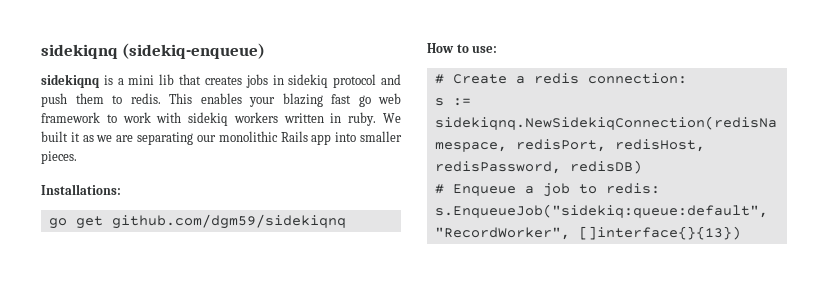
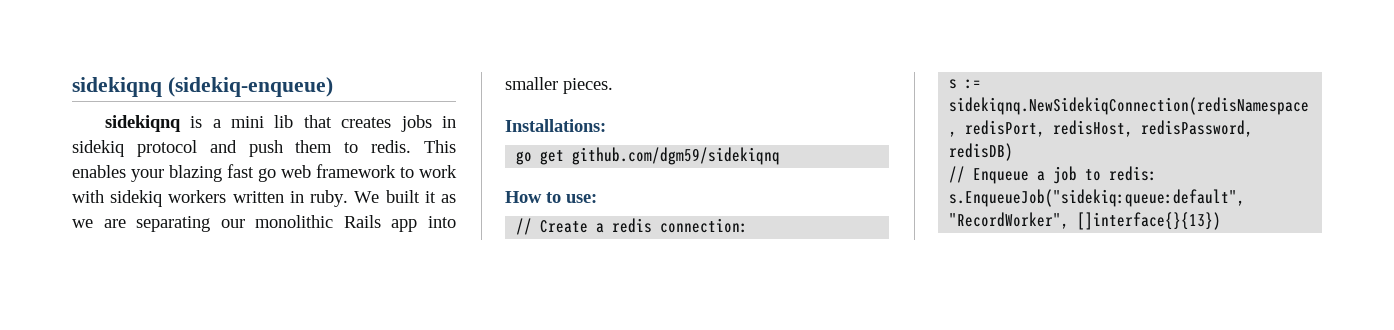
- # Create a redis connection:
+ // Create a redis connection:
- # Enqueue a job to redis:
+ // Enqueue a job to redis:

